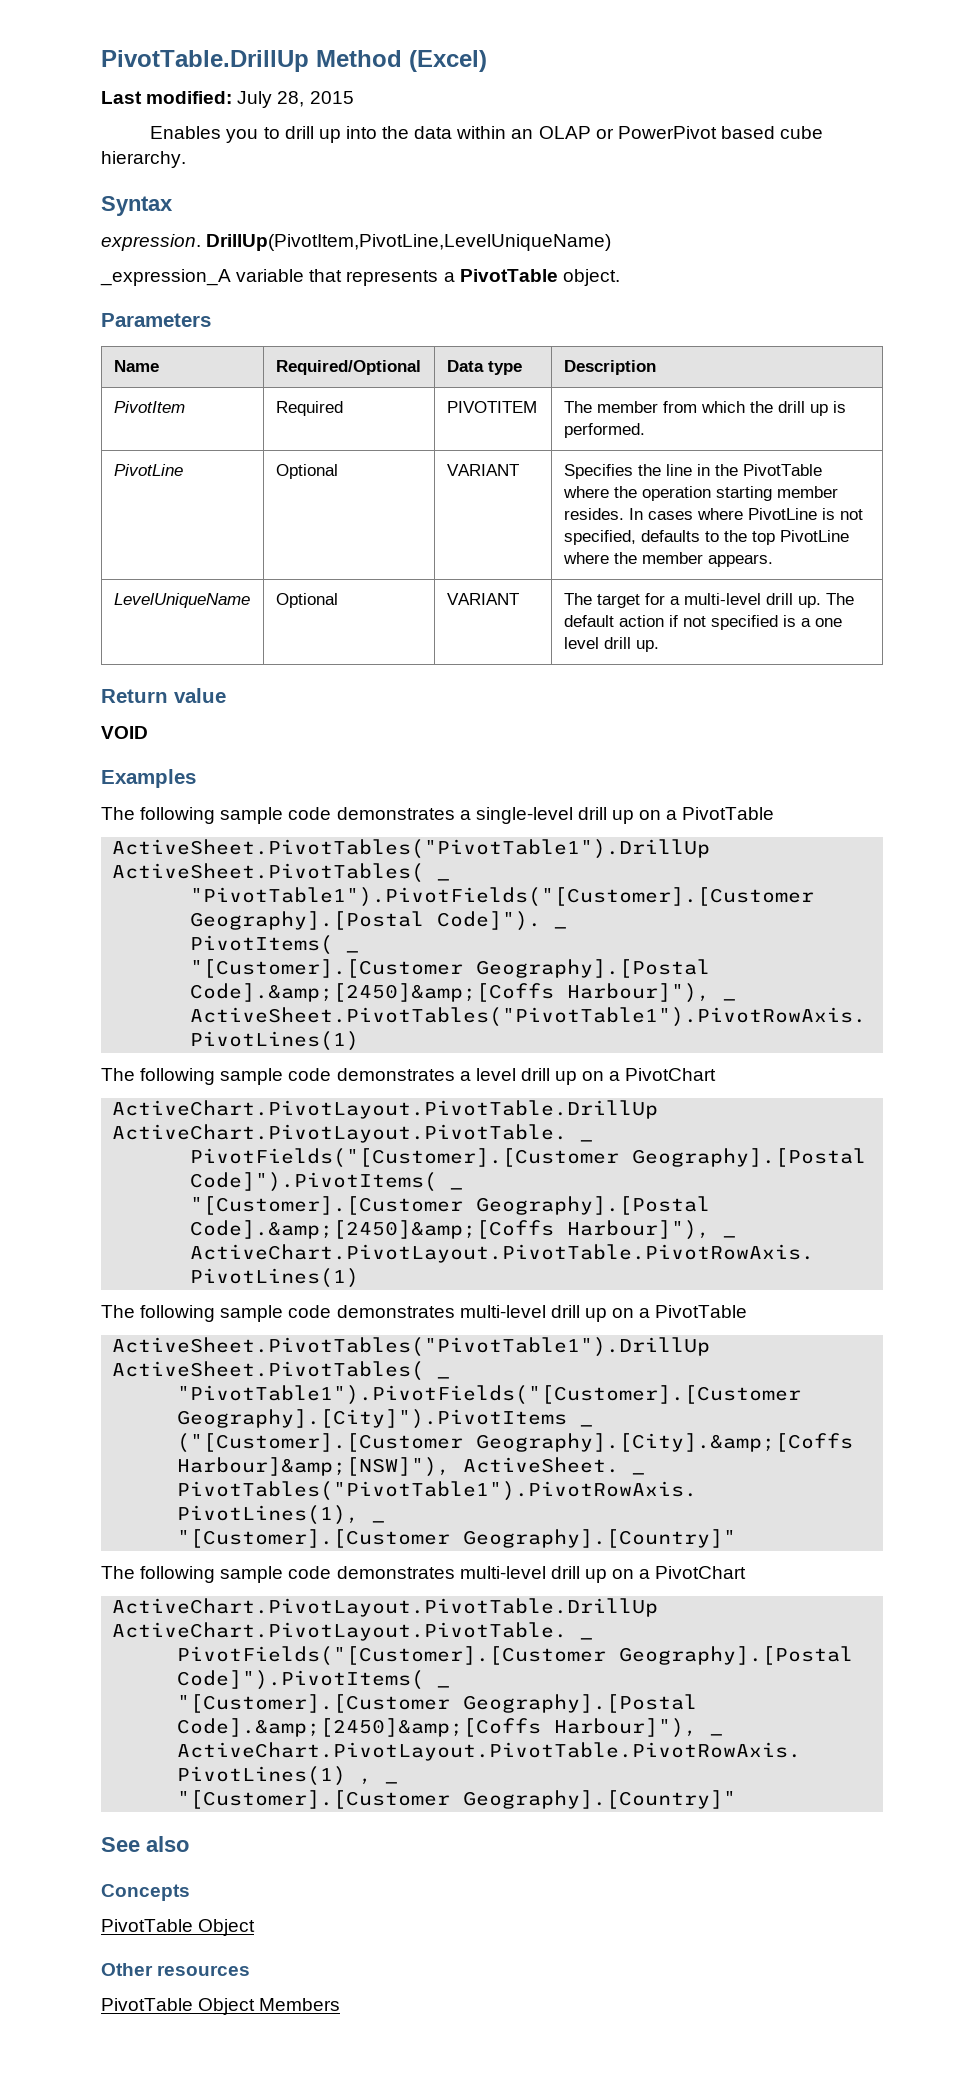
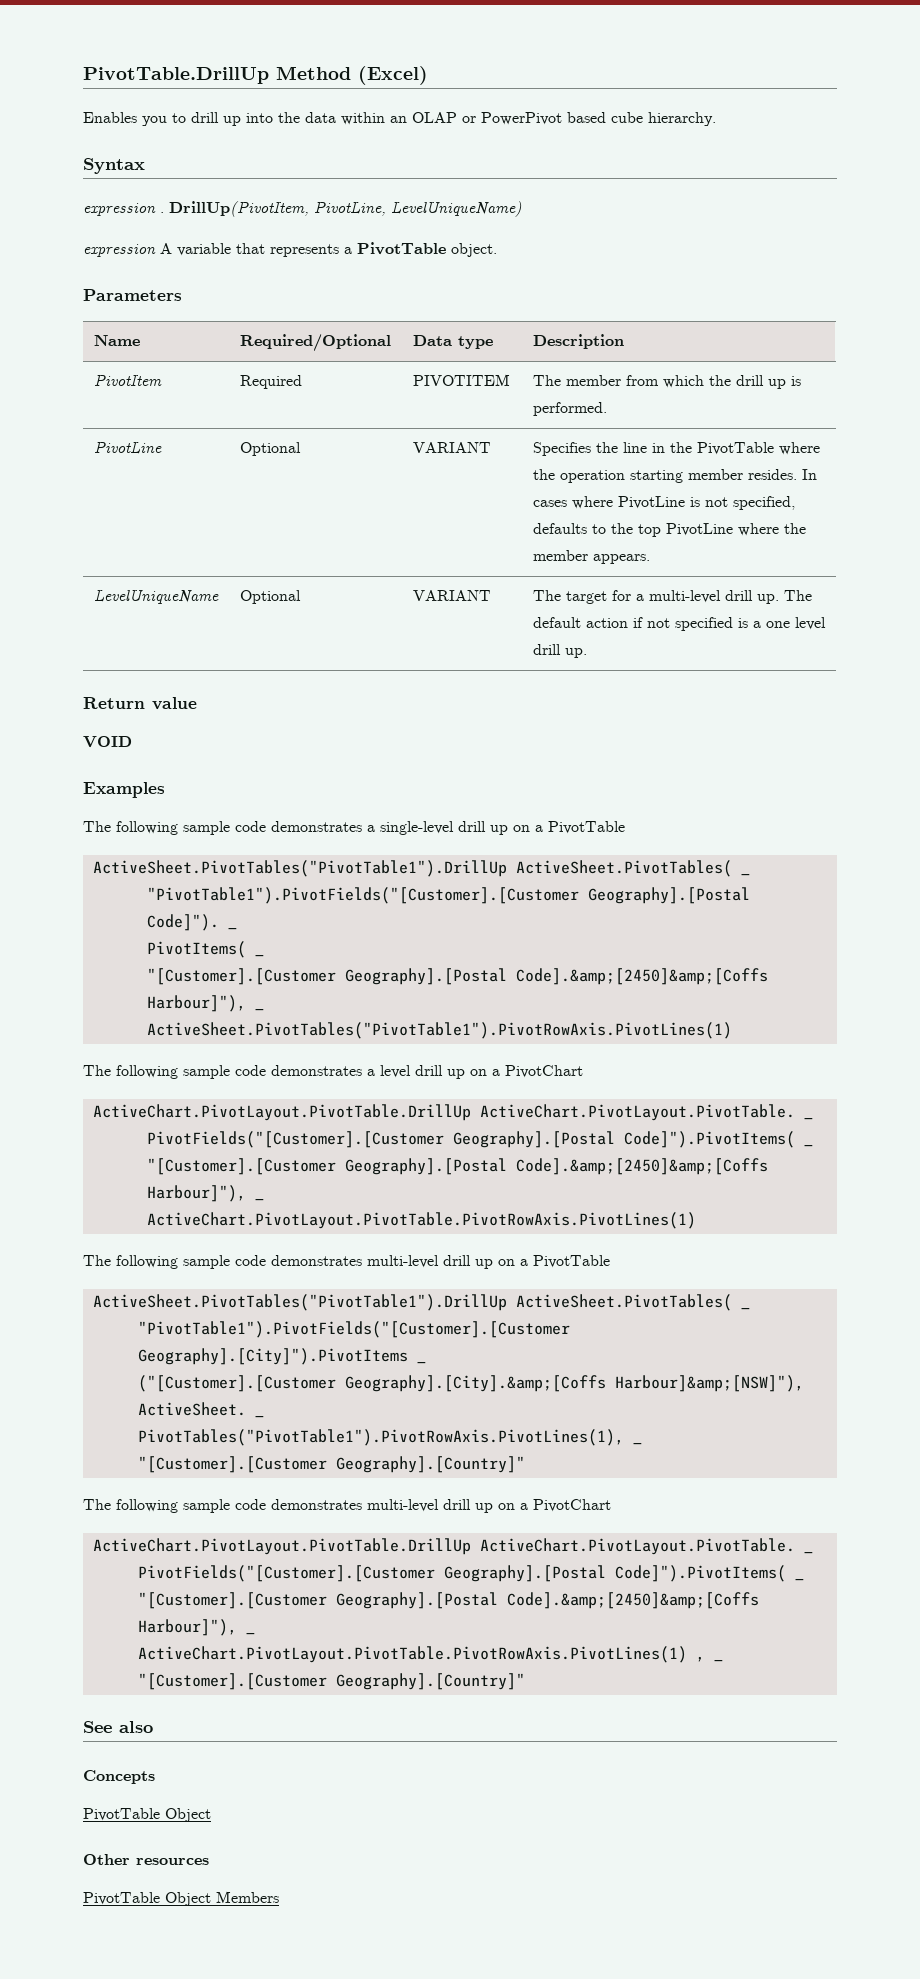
- Last modified: July 28, 2015
- expression. DrillUp(PivotItem,PivotLine,LevelUniqueName)
- _expression_A variable that represents a PivotTable object.
+ expression . DrillUp(PivotItem, PivotLine, LevelUniqueName)
+ expression A variable that represents a PivotTable object.

